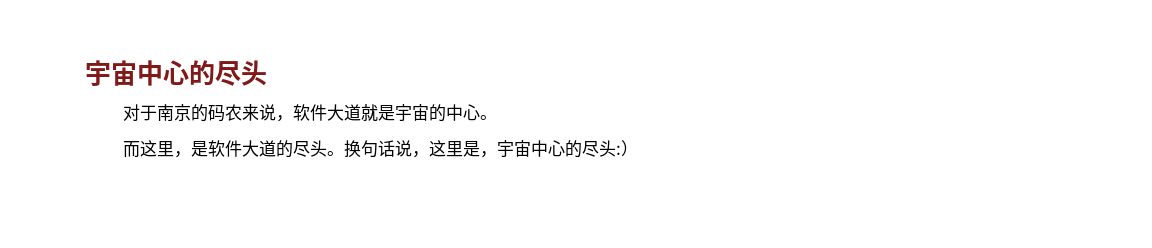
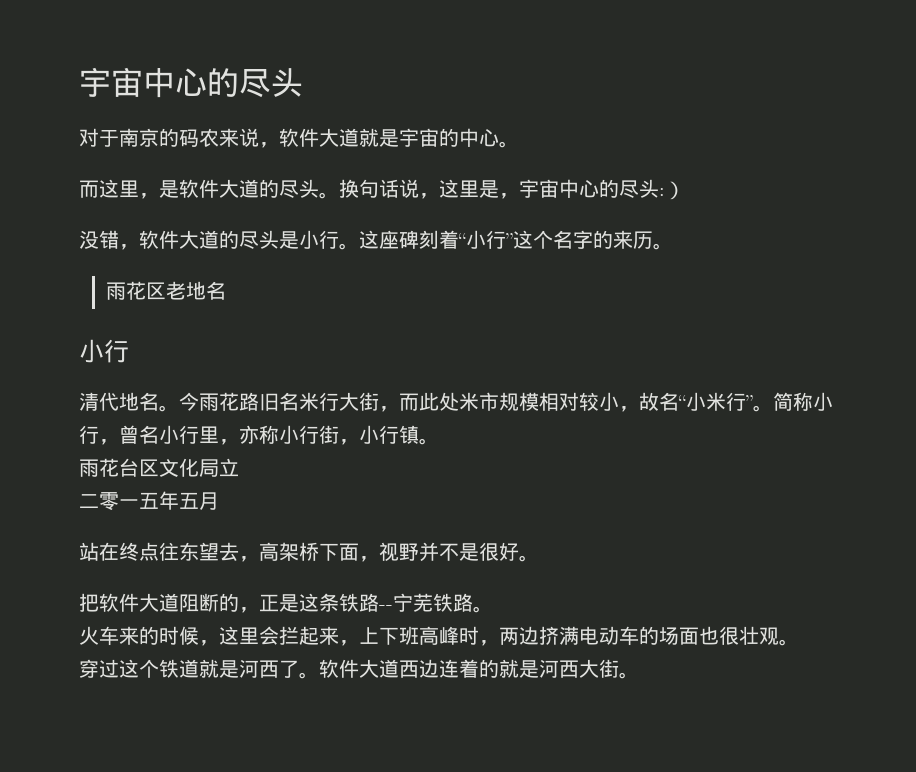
+ 没错，软件大道的尽头是小行。这座碑刻着“小行”这个名字的来历。
+ 雨花区老地名
+ 小行
+ 清代地名。今雨花路旧名米行大街，而此处米市规模相对较小，故名“小米行”。简称小行，曾名小行里，亦称小行街，小行镇。
+ 雨花台区文化局立
+ 二零一五年五月
+ 站在终点往东望去，高架桥下面，视野并不是很好。
+ 把软件大道阻断的，正是这条铁路--宁芜铁路。
+ 火车来的时候，这里会拦起来，上下班高峰时，两边挤满电动车的场面也很壮观。
+ 穿过这个铁道就是河西了。软件大道西边连着的就是河西大街。

